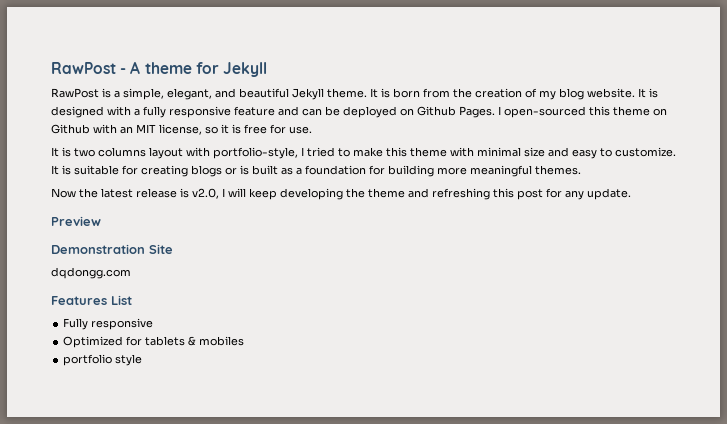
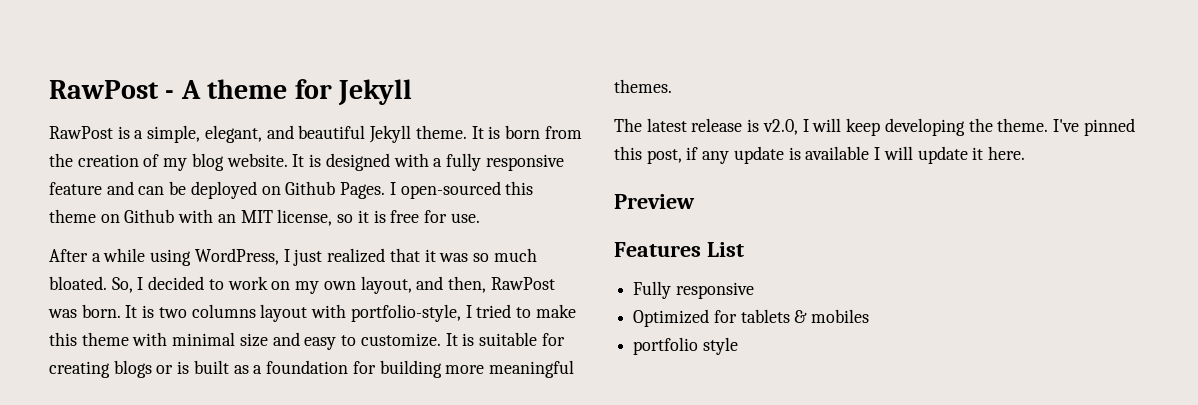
+ After a while using WordPress, I just realized that it was so much bloated. So, I decided to work on my own layout, and then, RawPost was born.
- Now the latest release is v2.0, I will keep developing the theme and refreshing this post for any update.
+ The latest release is v2.0, I will keep developing the theme. I've pinned this post, if any update is available I will update it here.
  Preview
- Demonstration Site
- dqdongg.com

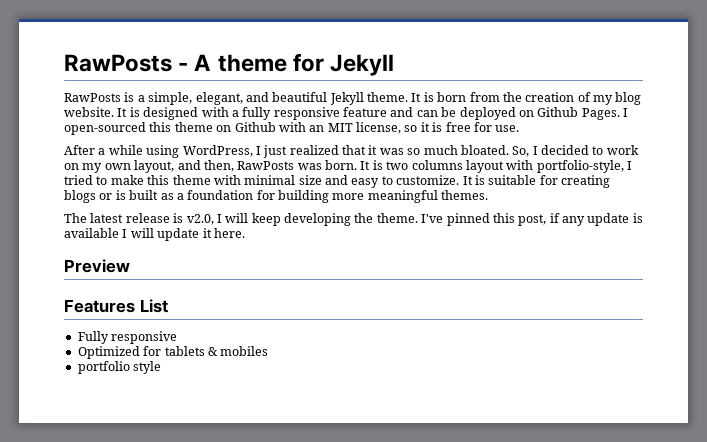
- RawPost - A theme for Jekyll
+ RawPosts - A theme for Jekyll
- RawPost is a simple, elegant, and beautiful Jekyll theme.
+ RawPosts is a simple, elegant, and beautiful Jekyll theme.
- So, I decided to work on my own layout, and then, RawPost was born.
+ So, I decided to work on my own layout, and then, RawPosts was born.

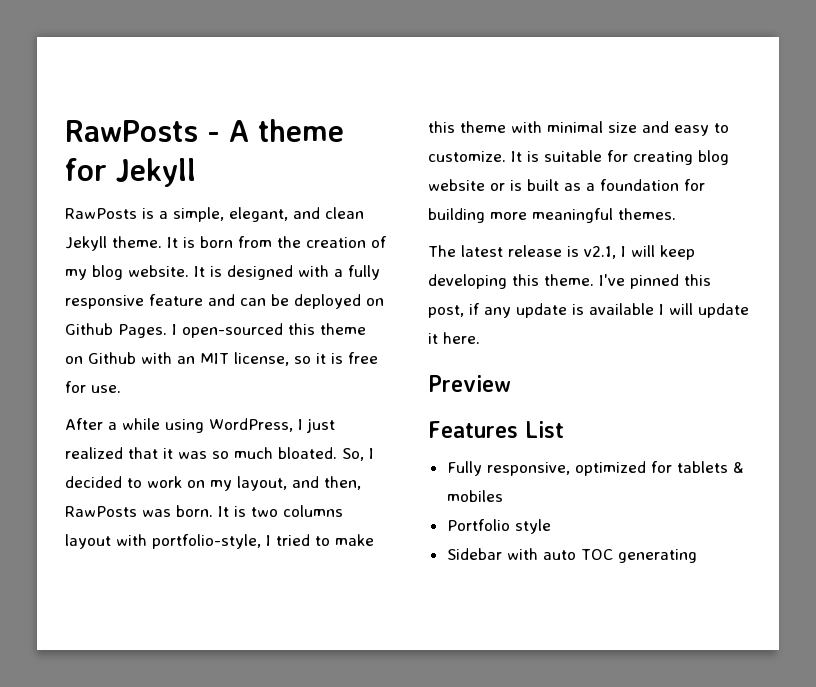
- RawPosts is a simple, elegant, and beautiful Jekyll theme.
+ RawPosts is a simple, elegant, and clean Jekyll theme.
- So, I decided to work on my own layout, and then, RawPosts was born.
+ So, I decided to work on my layout, and then, RawPosts was born.
- It is suitable for creating blogs or is built as a foundation for building more meaningful themes.
+ It is suitable for creating blog website or is built as a foundation for building more meaningful themes.
- The latest release is v2.0, I will keep developing the theme.
+ The latest release is v2.1, I will keep developing this theme.
- Fully responsive
- Optimized for tablets & mobiles
+ Fully responsive, optimized for tablets & mobiles
- portfolio style
+ Portfolio style
+ Sidebar with auto TOC generating

